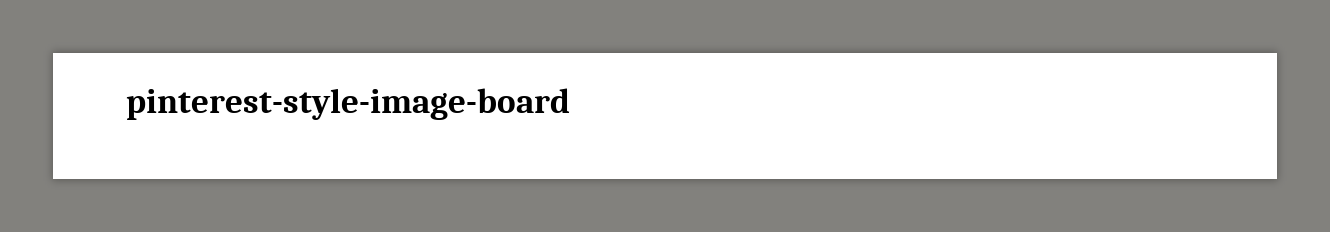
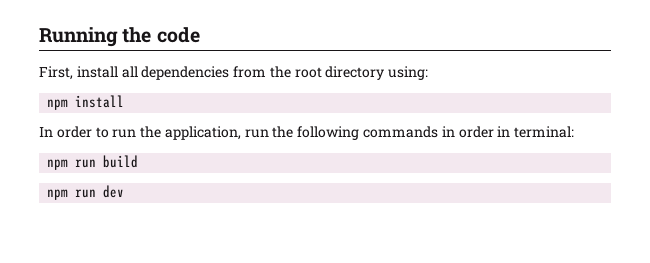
- pinterest-style-image-board
+ Running the code
+ First, install all dependencies from the root directory using:
+ npm install
+ In order to run the application, run the following commands in order in terminal:
+ npm run build
+ npm run dev

